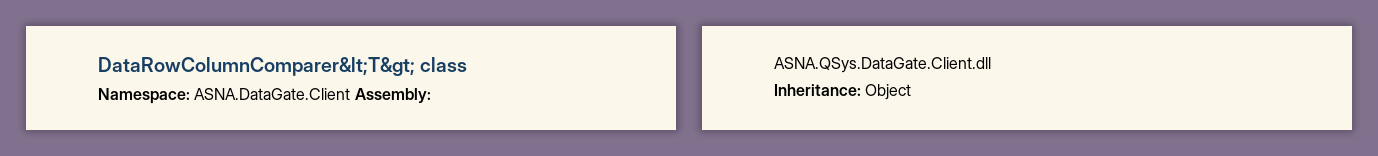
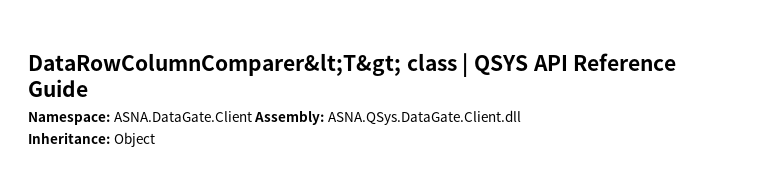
- DataRowColumnComparer&lt;T&gt; class
+ DataRowColumnComparer&lt;T&gt; class | QSYS API Reference Guide

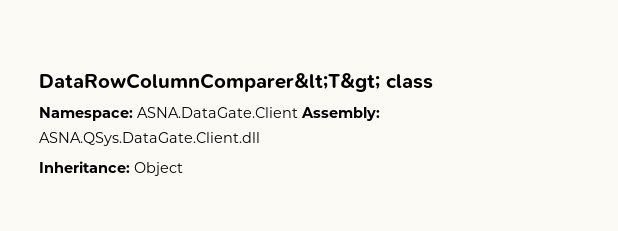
- DataRowColumnComparer&lt;T&gt; class | QSYS API Reference Guide
+ DataRowColumnComparer&lt;T&gt; class

